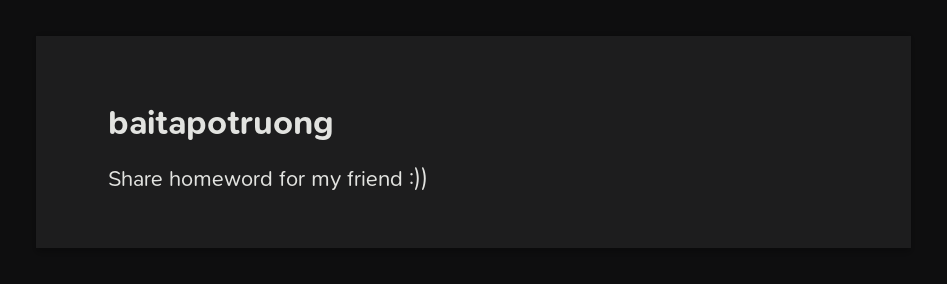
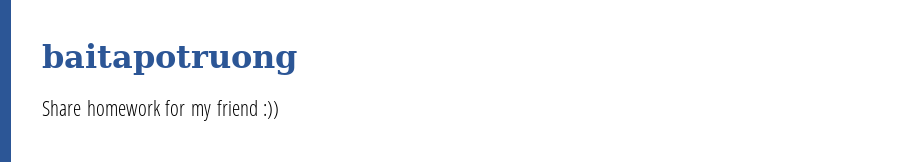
- Share homeword for my friend :))
+ Share homework for my friend :))

